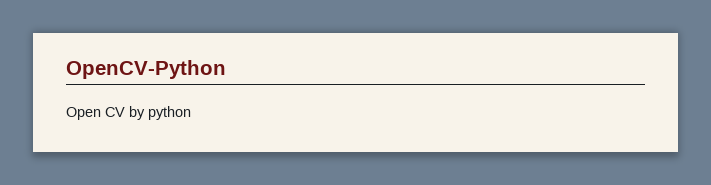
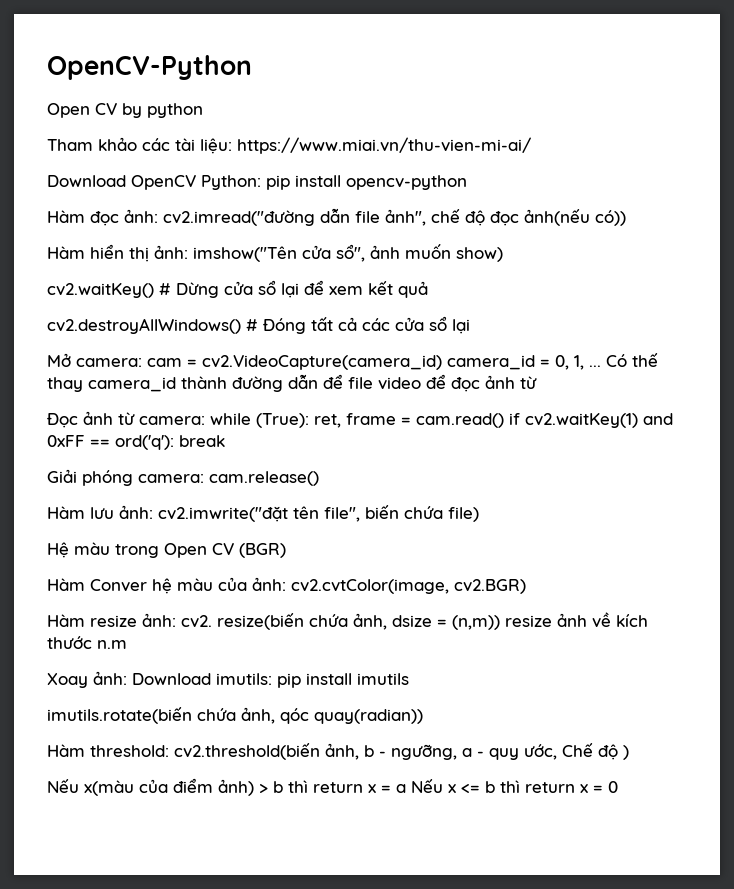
+ Tham khảo các tài liệu: https://www.miai.vn/thu-vien-mi-ai/
+ Download OpenCV Python: pip install opencv-python
+ Hàm đọc ảnh: cv2.imread("đường dẫn file ảnh", chế độ đọc ảnh(nếu có))
+ Hàm hiển thị ảnh: imshow("Tên cửa sổ", ảnh muốn show)
+ cv2.waitKey() # Dừng cửa sổ lại để xem kết quả
+ cv2.destroyAllWindows() # Đóng tất cả các cửa sổ lại
+ Mở camera: cam = cv2.VideoCapture(camera_id) camera_id = 0, 1, ... Có thế thay camera_id thành đường dẫn để file video để đọc ảnh từ
+ Đọc ảnh từ camera: while (True): ret, frame = cam.read() if cv2.waitKey(1) and 0xFF == ord('q'): break
+ Giải phóng camera: cam.release()
+ Hàm lưu ảnh: cv2.imwrite("đặt tên file", biến chứa file)
+ Hệ màu trong Open CV (BGR)
+ Hàm Conver hệ màu của ảnh: cv2.cvtColor(image, cv2.BGR)
+ Hàm resize ảnh: cv2. resize(biến chứa ảnh, dsize = (n,m)) resize ảnh về kích thước n.m
+ Xoay ảnh: Download imutils: pip install imutils
+ imutils.rotate(biến chứa ảnh, qóc quay(radian))
+ Hàm threshold: cv2.threshold(biến ảnh, b - ngưỡng, a - quy ước, Chế độ )
+ Nếu x(màu của điểm ảnh) > b thì return x = a Nếu x <= b thì return x = 0

